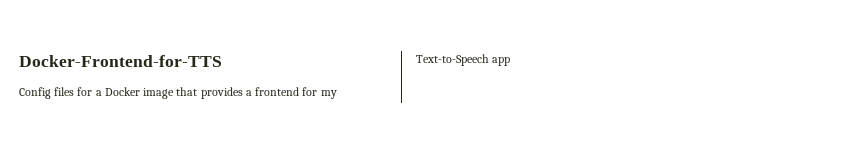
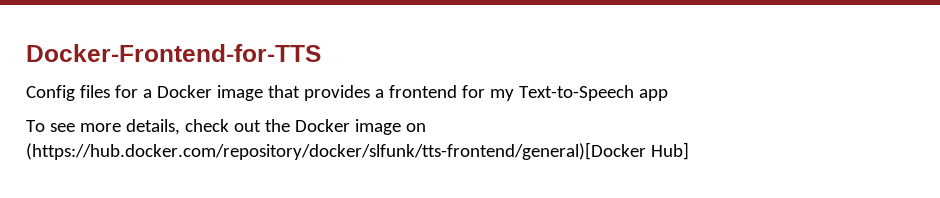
+ To see more details, check out the Docker image on (https://hub.docker.com/repository/docker/slfunk/tts-frontend/general)[Docker Hub]

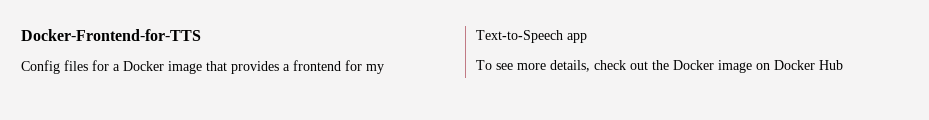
- To see more details, check out the Docker image on (https://hub.docker.com/repository/docker/slfunk/tts-frontend/general)[Docker Hub]
+ To see more details, check out the Docker image on Docker Hub

